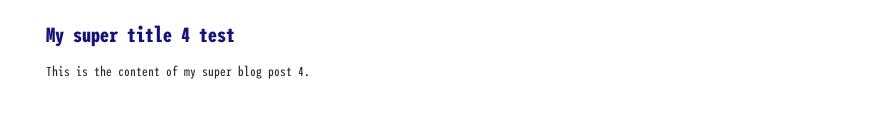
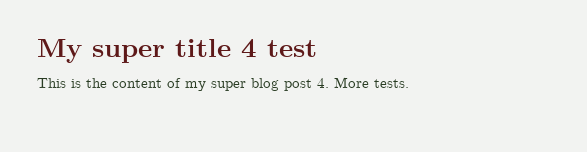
- This is the content of my super blog post 4.
+ This is the content of my super blog post 4. More tests.

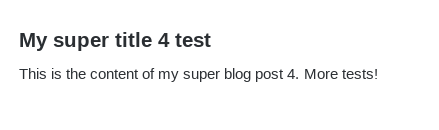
- This is the content of my super blog post 4. More tests.
+ This is the content of my super blog post 4. More tests!

